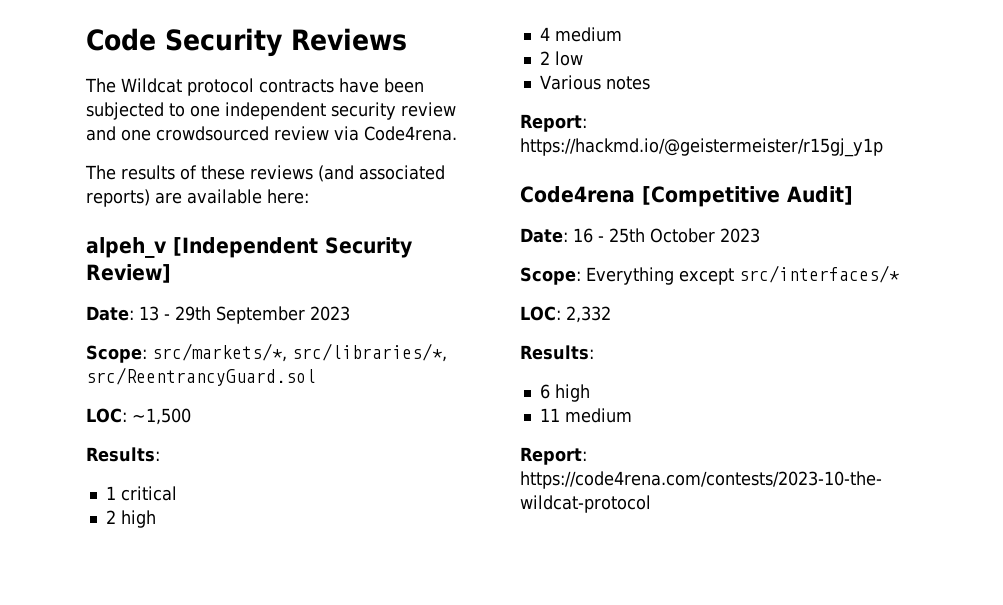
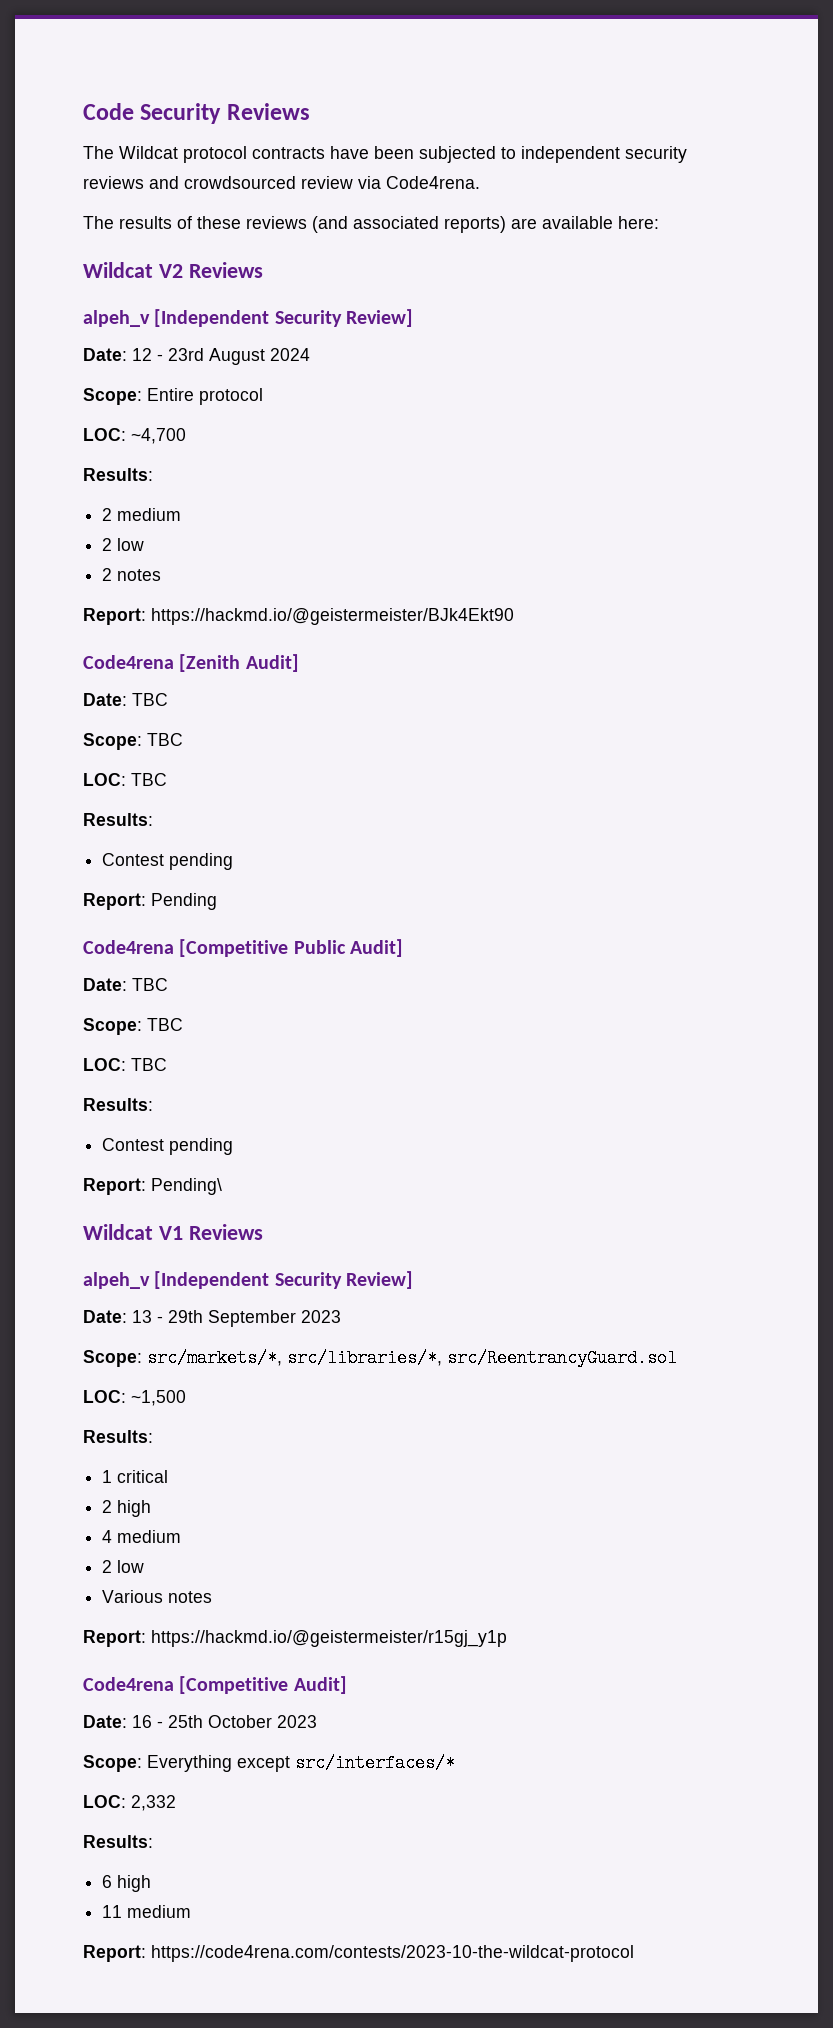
- The Wildcat protocol contracts have been subjected to one independent security review and one crowdsourced review via Code4rena.
+ The Wildcat protocol contracts have been subjected to independent security reviews and crowdsourced review via Code4rena.
+ Wildcat V2 Reviews
+ alpeh_v [Independent Security Review]
+ Date: 12 - 23rd August 2024
+ Scope: Entire protocol
+ LOC: ~4,700
+ Results:
+ 2 medium
+ 2 low
+ 2 notes
+ Report: https://hackmd.io/@geistermeister/BJk4Ekt90
+ Code4rena [Zenith Audit]
+ Date: TBC
+ Scope: TBC
+ LOC: TBC
+ Results:
+ Contest pending
+ Report: Pending
+ Code4rena [Competitive Public Audit]
+ Date: TBC
+ Scope: TBC
+ LOC: TBC
+ Results:
+ Contest pending
+ Report: Pending\
+ Wildcat V1 Reviews

